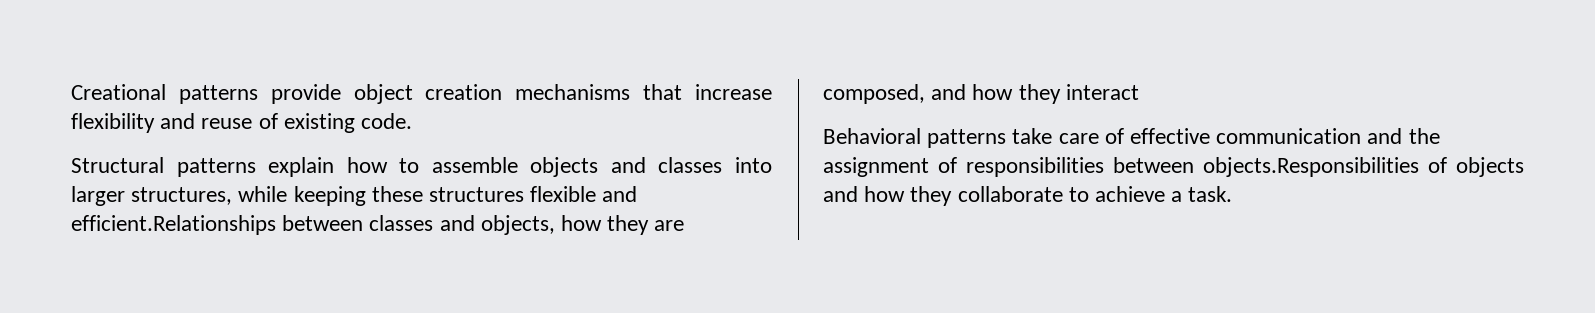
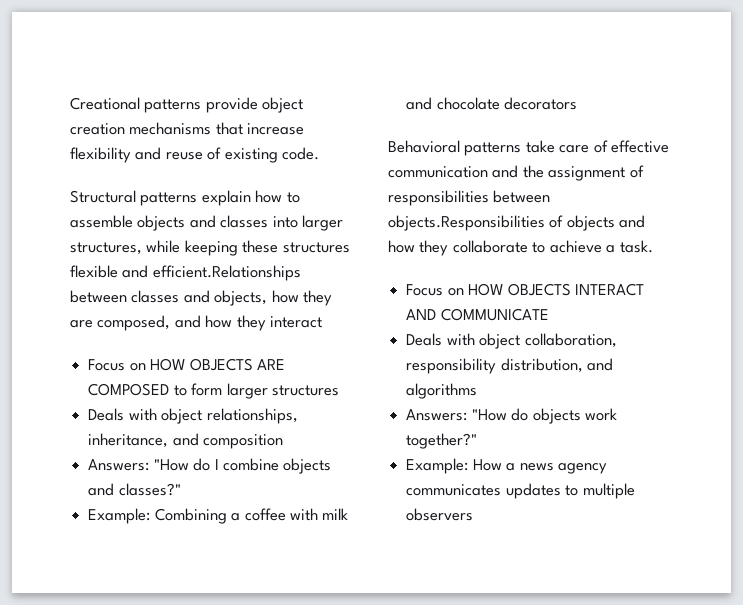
+ Focus on HOW OBJECTS ARE COMPOSED to form larger structures
+ Deals with object relationships, inheritance, and composition
+ Answers: "How do I combine objects and classes?"
+ Example: Combining a coffee with milk and chocolate decorators
+ Focus on HOW OBJECTS INTERACT AND COMMUNICATE
+ Deals with object collaboration, responsibility distribution, and algorithms
+ Answers: "How do objects work together?"
+ Example: How a news agency communicates updates to multiple observers

